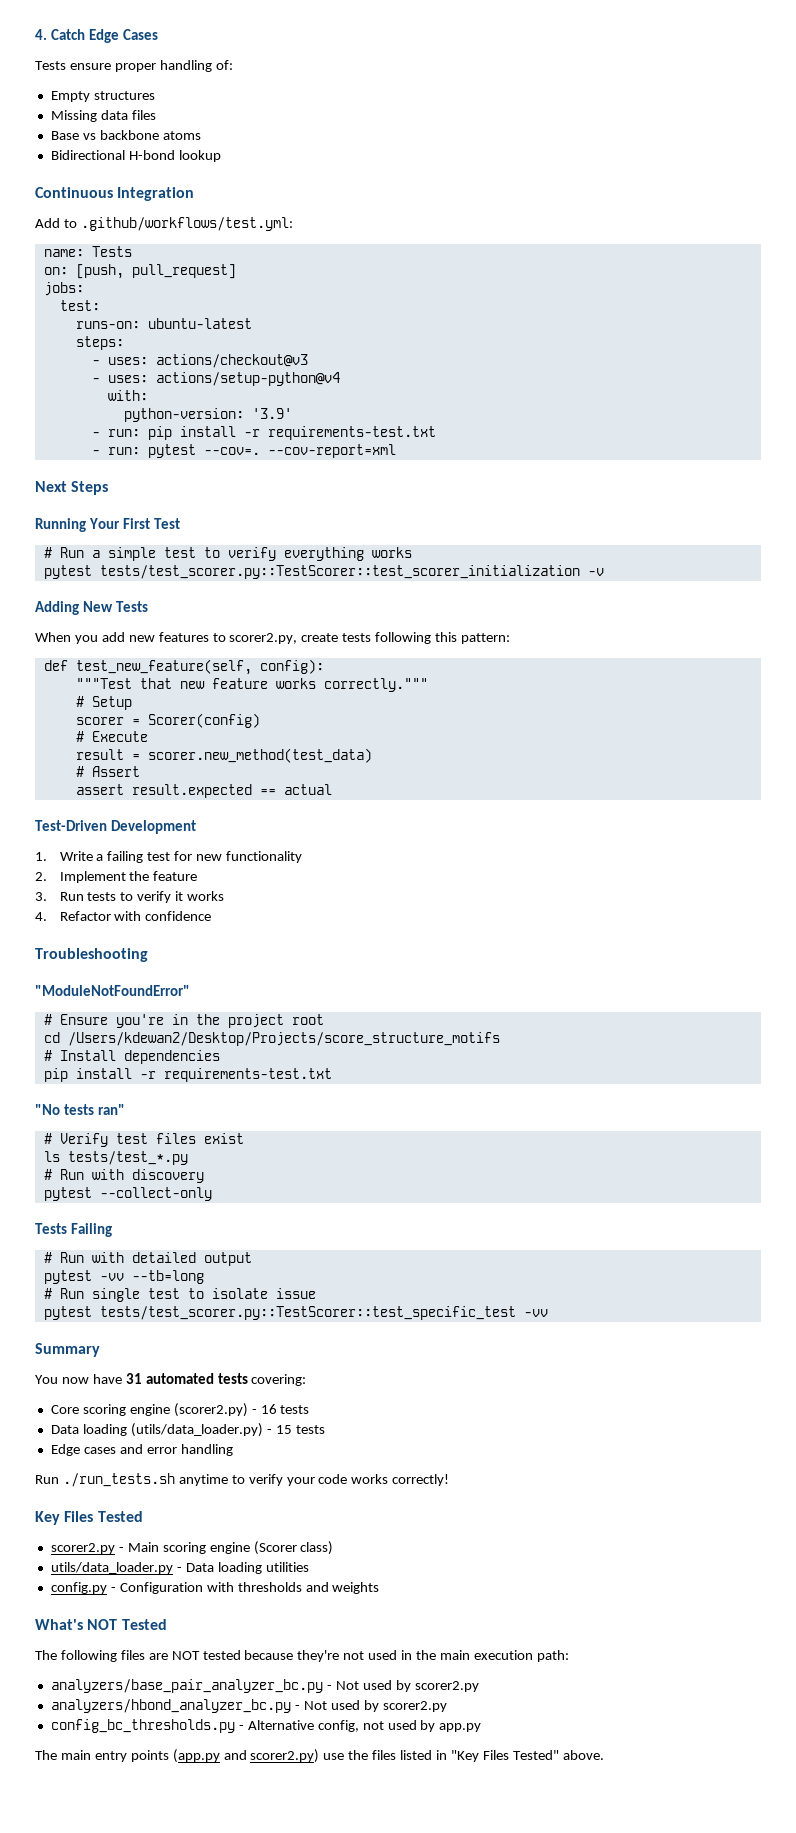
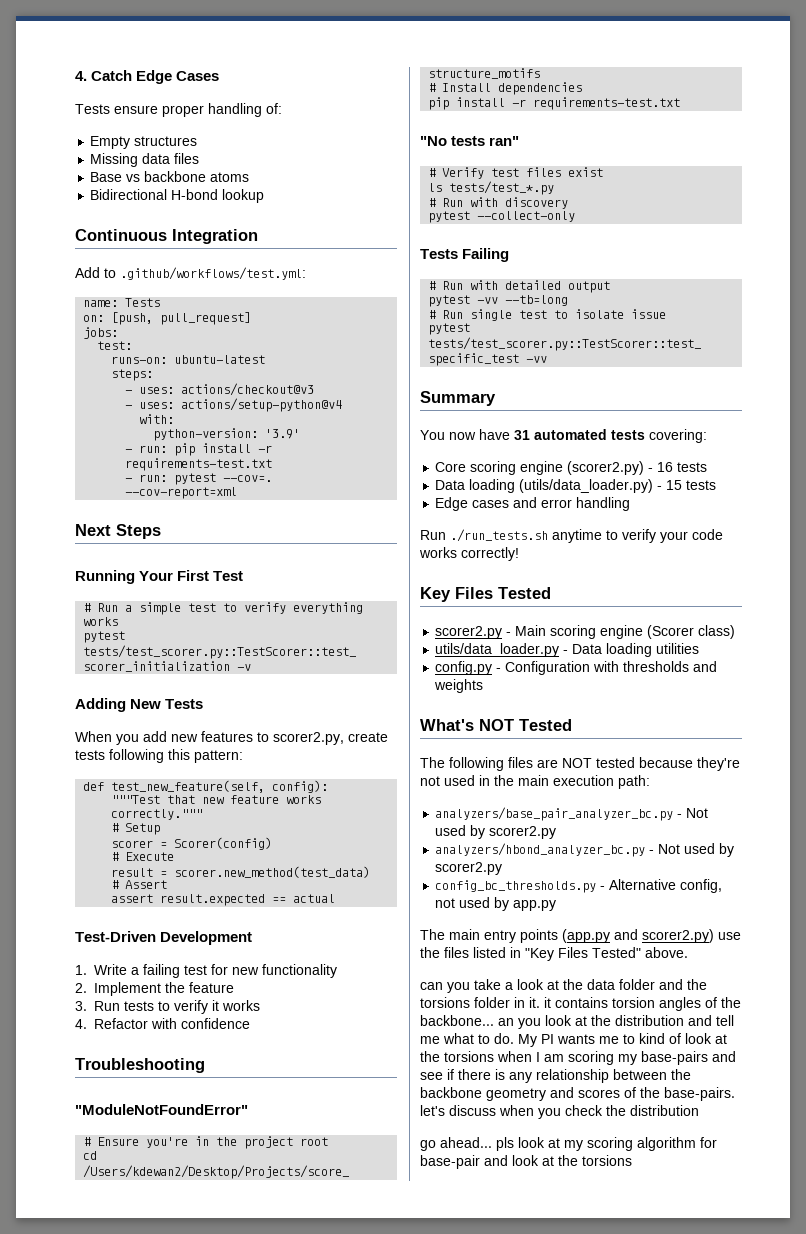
+ can you take a look at the data folder and the torsions folder in it. it contains torsion angles of the backbone... an you look at the distribution and tell me what to do. My PI wants me to kind of look at the torsions when I am scoring my base-pairs and see if there is any relationship between the backbone geometry and scores of the base-pairs. let's discuss when you check the distribution
+ go ahead... pls look at my scoring algorithm for base-pair and look at the torsions

